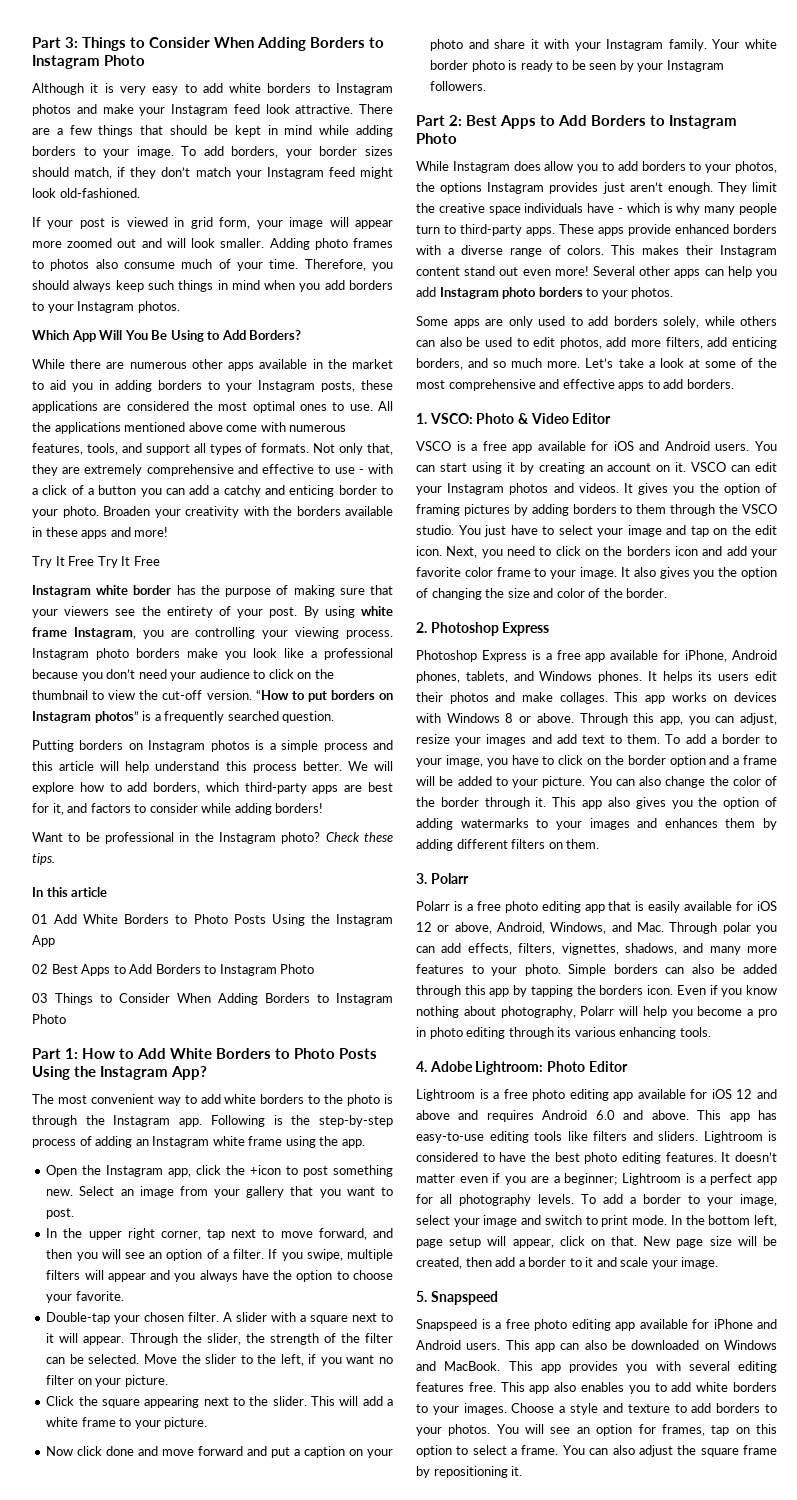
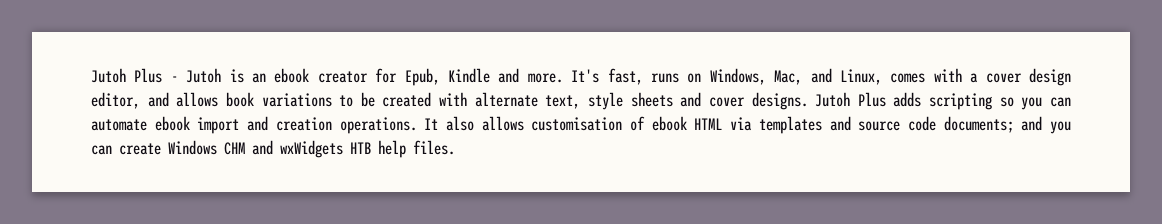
- Part 3: Things to Consider When Adding Borders to Instagram Photo
- Although it is very easy to add white borders to Instagram photos and make your Instagram feed look attractive. There are a few things that should be kept in mind while adding borders to your image. To add borders, your border sizes should match, if they don’t match your Instagram feed might look old-fashioned.
- If your post is viewed in grid form, your image will appear more zoomed out and will look smaller. Adding photo frames to photos also consume much of your time. Therefore, you should always keep such things in mind when you add borders to your Instagram photos.
- Which App Will You Be Using to Add Borders?
- While there are numerous other apps available in the market to aid you in adding borders to your Instagram posts, these applications are considered the most optimal ones to use. All the applications mentioned above come with numerous features, tools, and support all types of formats. Not only that, they are extremely comprehensive and effective to use - with a click of a button you can add a catchy and enticing border to your photo. Broaden your creativity with the borders available in these apps and more!
- Try It Free Try It Free
- Instagram white border has the purpose of making sure that your viewers see the entirety of your post. By using white frame Instagram, you are controlling your viewing process. Instagram photo borders make you look like a professional because you don’t need your audience to click on the thumbnail to view the cut-off version. “How to put borders on Instagram photos” is a frequently searched question.
- Putting borders on Instagram photos is a simple process and this article will help understand this process better. We will explore how to add borders, which third-party apps are best for it, and factors to consider while adding borders!
- Want to be professional in the Instagram photo? Check these tips.
- In this article
- 01 Add White Borders to Photo Posts Using the Instagram App
- 02 Best Apps to Add Borders to Instagram Photo
- 03 Things to Consider When Adding Borders to Instagram Photo
- Part 1: How to Add White Borders to Photo Posts Using the Instagram App?
- The most convenient way to add white borders to the photo is through the Instagram app. Following is the step-by-step process of adding an Instagram white frame using the app.
- Open the Instagram app, click the +icon to post something new. Select an image from your gallery that you want to post.
- In the upper right corner, tap next to move forward, and then you will see an option of a filter. If you swipe, multiple filters will appear and you always have the option to choose your favorite.
- Double-tap your chosen filter. A slider with a square next to it will appear. Through the slider, the strength of the filter can be selected. Move the slider to the left, if you want no filter on your picture.
- Click the square appearing next to the slider. This will add a white frame to your picture.
- Now click done and move forward and put a caption on your photo and share it with your Instagram family. Your white border photo is ready to be seen by your Instagram followers.
- Part 2: Best Apps to Add Borders to Instagram Photo
- While Instagram does allow you to add borders to your photos, the options Instagram provides just aren’t enough. They limit the creative space individuals have - which is why many people turn to third-party apps. These apps provide enhanced borders with a diverse range of colors. This makes their Instagram content stand out even more! Several other apps can help you add Instagram photo borders to your photos.
- Some apps are only used to add borders solely, while others can also be used to edit photos, add more filters, add enticing borders, and so much more. Let’s take a look at some of the most comprehensive and effective apps to add borders.
- 1. VSCO: Photo & Video Editor
- VSCO is a free app available for iOS and Android users. You can start using it by creating an account on it. VSCO can edit your Instagram photos and videos. It gives you the option of framing pictures by adding borders to them through the VSCO studio. You just have to select your image and tap on the edit icon. Next, you need to click on the borders icon and add your favorite color frame to your image. It also gives you the option of changing the size and color of the border.
- 2. Photoshop Express
- Photoshop Express is a free app available for iPhone, Android phones, tablets, and Windows phones. It helps its users edit their photos and make collages. This app works on devices with Windows 8 or above. Through this app, you can adjust, resize your images and add text to them. To add a border to your image, you have to click on the border option and a frame will be added to your picture. You can also change the color of the border through it. This app also gives you the option of adding watermarks to your images and enhances them by adding different filters on them.
- 3. Polarr
- Polarr is a free photo editing app that is easily available for iOS 12 or above, Android, Windows, and Mac. Through polar you can add effects, filters, vignettes, shadows, and many more features to your photo. Simple borders can also be added through this app by tapping the borders icon. Even if you know nothing about photography, Polarr will help you become a pro in photo editing through its various enhancing tools.
- 4. Adobe Lightroom: Photo Editor
- Lightroom is a free photo editing app available for iOS 12 and above and requires Android 6.0 and above. This app has easy-to-use editing tools like filters and sliders. Lightroom is considered to have the best photo editing features. It doesn’t matter even if you are a beginner; Lightroom is a perfect app for all photography levels. To add a border to your image, select your image and switch to print mode. In the bottom left, page setup will appear, click on that. New page size will be created, then add a border to it and scale your image.
- 5. Snapspeed
- Snapspeed is a free photo editing app available for iPhone and Android users. This app can also be downloaded on Windows and MacBook. This app provides you with several editing features free. This app also enables you to add white borders to your images. Choose a style and texture to add borders to your photos. You will see an option for frames, tap on this option to select a frame. You can also adjust the square frame by repositioning it.
+ Jutoh Plus - Jutoh is an ebook creator for Epub, Kindle and more. It's fast, runs on Windows, Mac, and Linux, comes with a cover design editor, and allows book variations to be created with alternate text, style sheets and cover designs. Jutoh Plus adds scripting so you can automate ebook import and creation operations. It also allows customisation of ebook HTML via templates and source code documents; and you can create Windows CHM and wxWidgets HTB help files.

